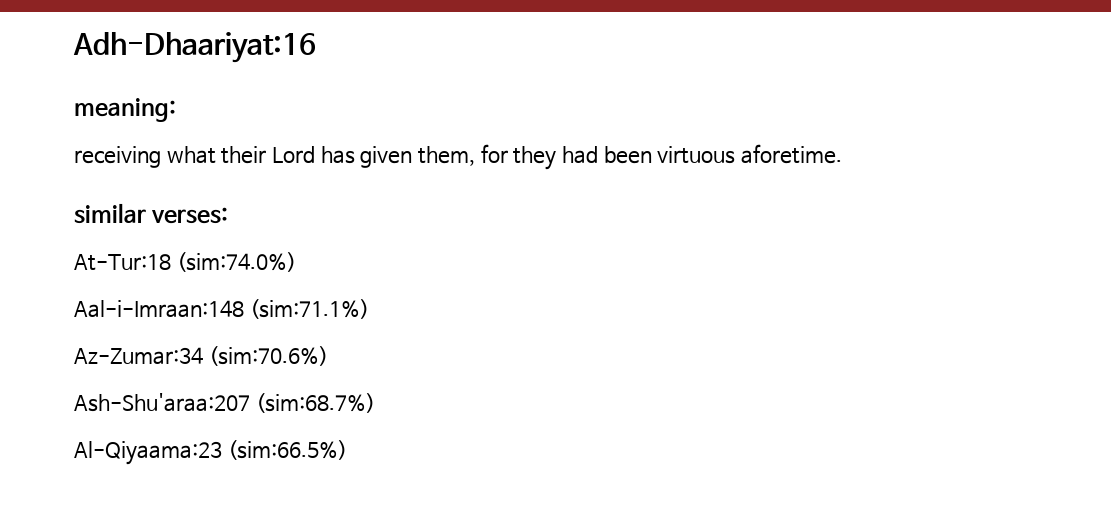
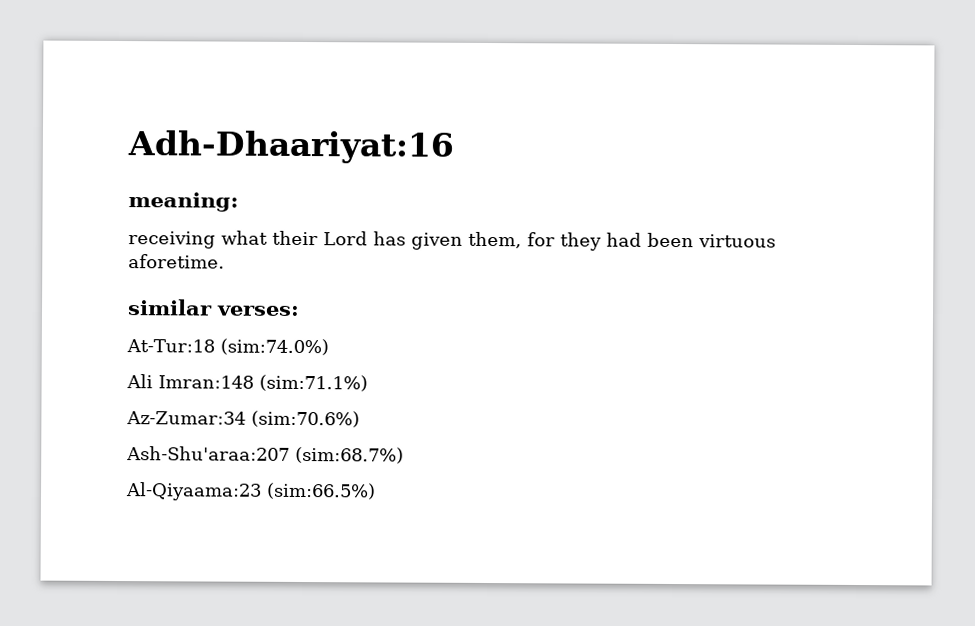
- Aal-i-Imraan:148 (sim:71.1%)
+ Ali Imran:148 (sim:71.1%)

